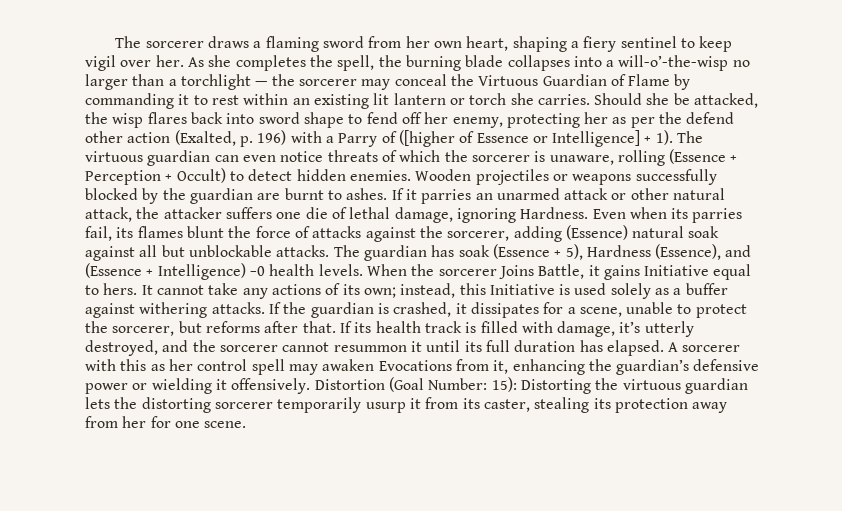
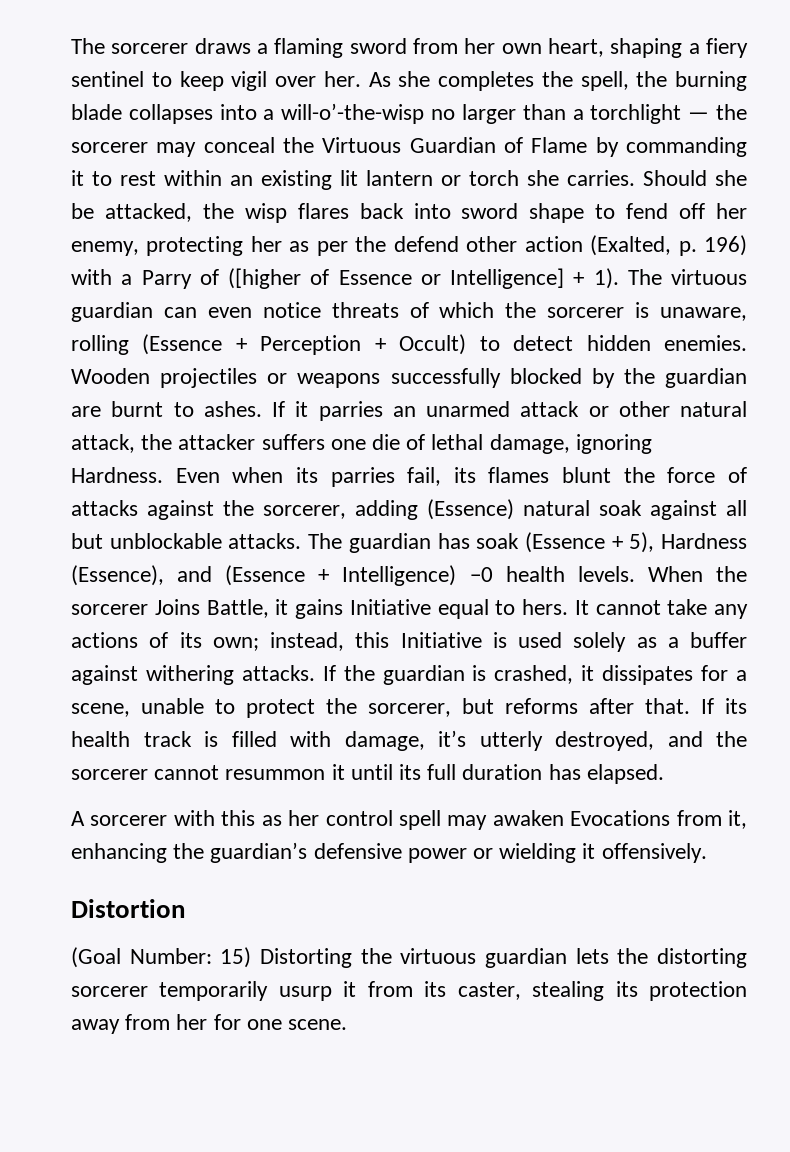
- If its health track is filled with damage, it’s utterly destroyed, and the sorcerer cannot resummon it until its full duration has elapsed. A sorcerer with this as her control spell may awaken Evocations from it, enhancing the guardian’s defensive power or wielding it offensively. Distortion (Goal Number:
+ If its health track is filled with damage, it’s utterly destroyed, and the sorcerer cannot resummon it until its full duration has elapsed.
+ A sorcerer with this as her control spell may awaken Evocations from it, enhancing the guardian’s defensive power or wielding it offensively.
+ Distortion
+ (Goal Number:
- 15): Distorting the virtuous guardian lets the distorting sorcerer temporarily usurp it from its caster, stealing its protection away from her for one scene.
+ 15) Distorting the virtuous guardian lets the distorting sorcerer temporarily usurp it from its caster, stealing its protection away from her for one scene.

